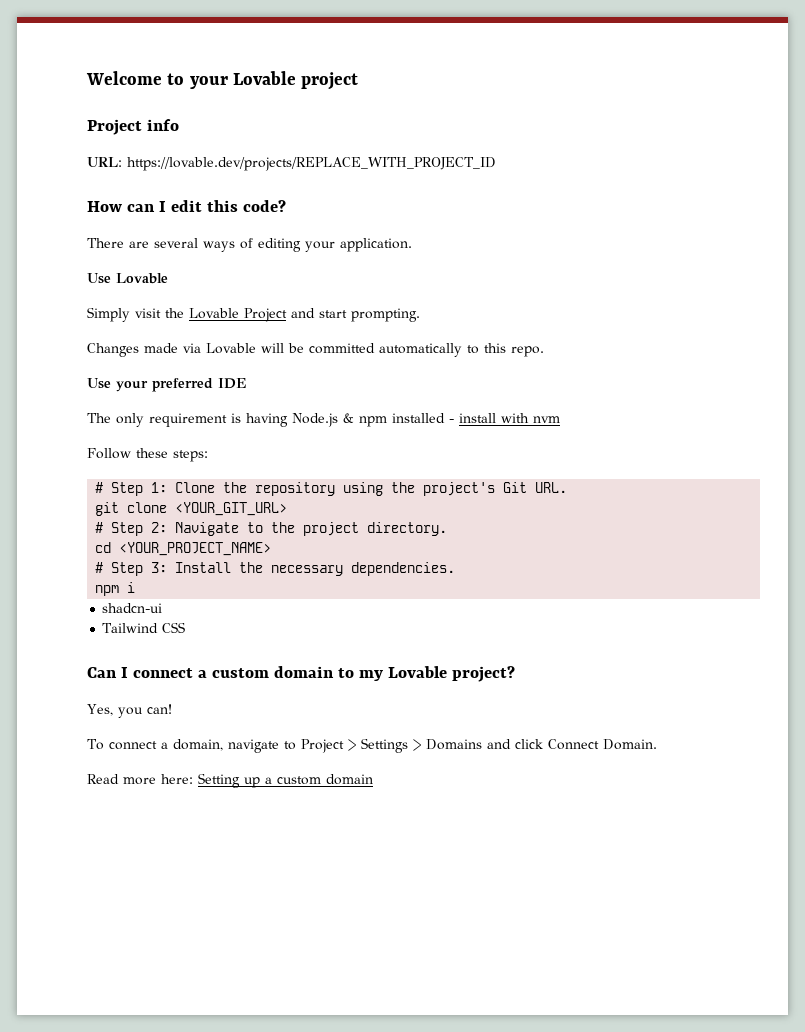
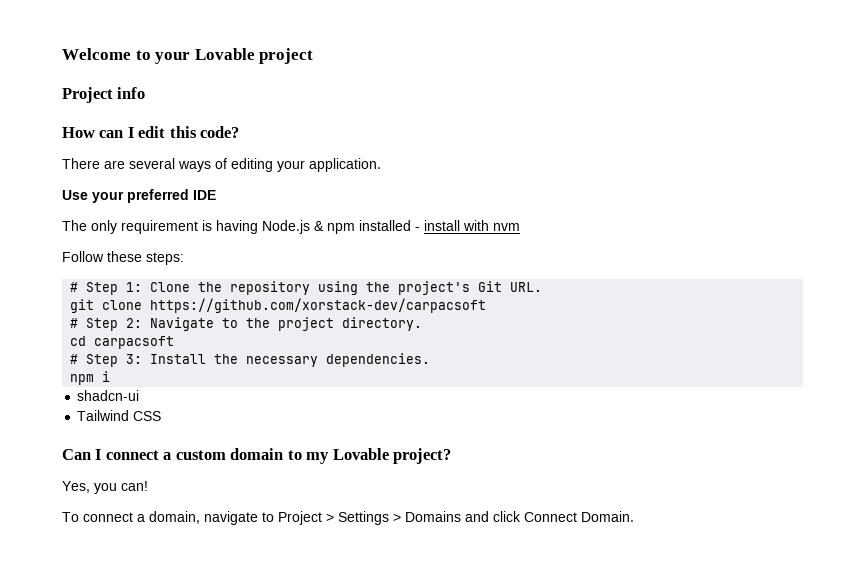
- URL: https://lovable.dev/projects/REPLACE_WITH_PROJECT_ID
- Use Lovable
- Simply visit the Lovable Project and start prompting.
- Changes made via Lovable will be committed automatically to this repo.
- git clone <YOUR_GIT_URL>
+ git clone https://github.com/xorstack-dev/carpacsoft
- cd <YOUR_PROJECT_NAME>
+ cd carpacsoft
- Read more here: Setting up a custom domain

